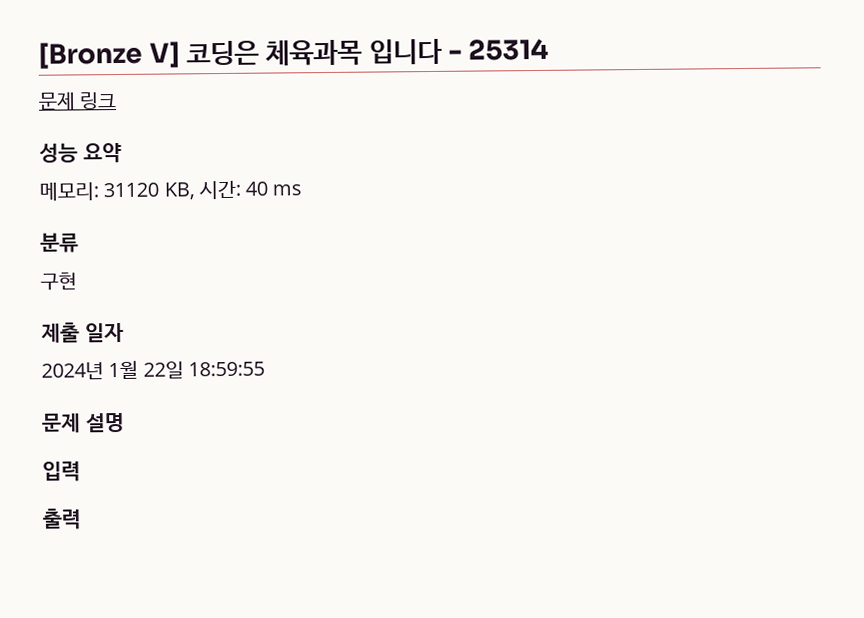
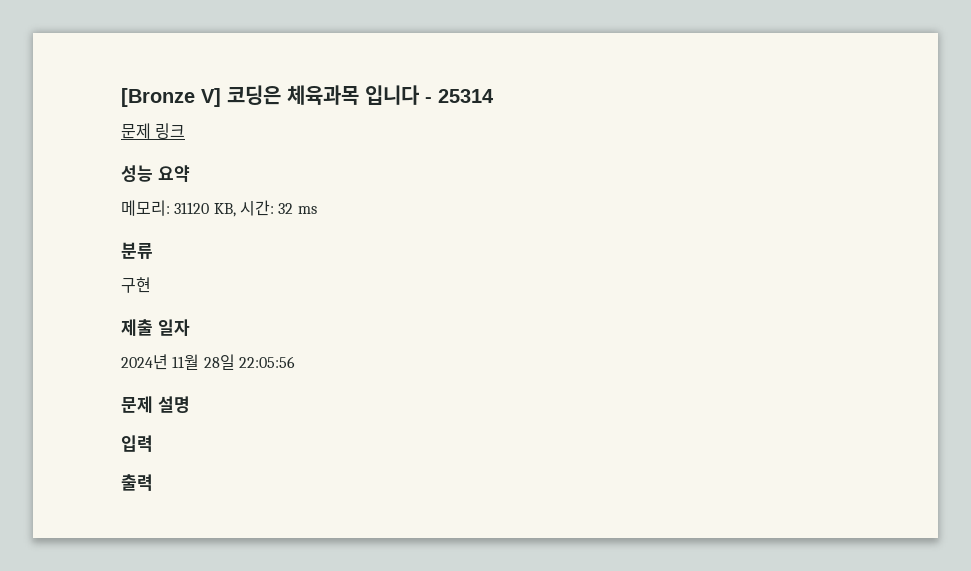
- 메모리: 31120 KB, 시간: 40 ms
+ 메모리: 31120 KB, 시간: 32 ms
- 2024년 1월 22일 18:59:55
+ 2024년 11월 28일 22:05:56

